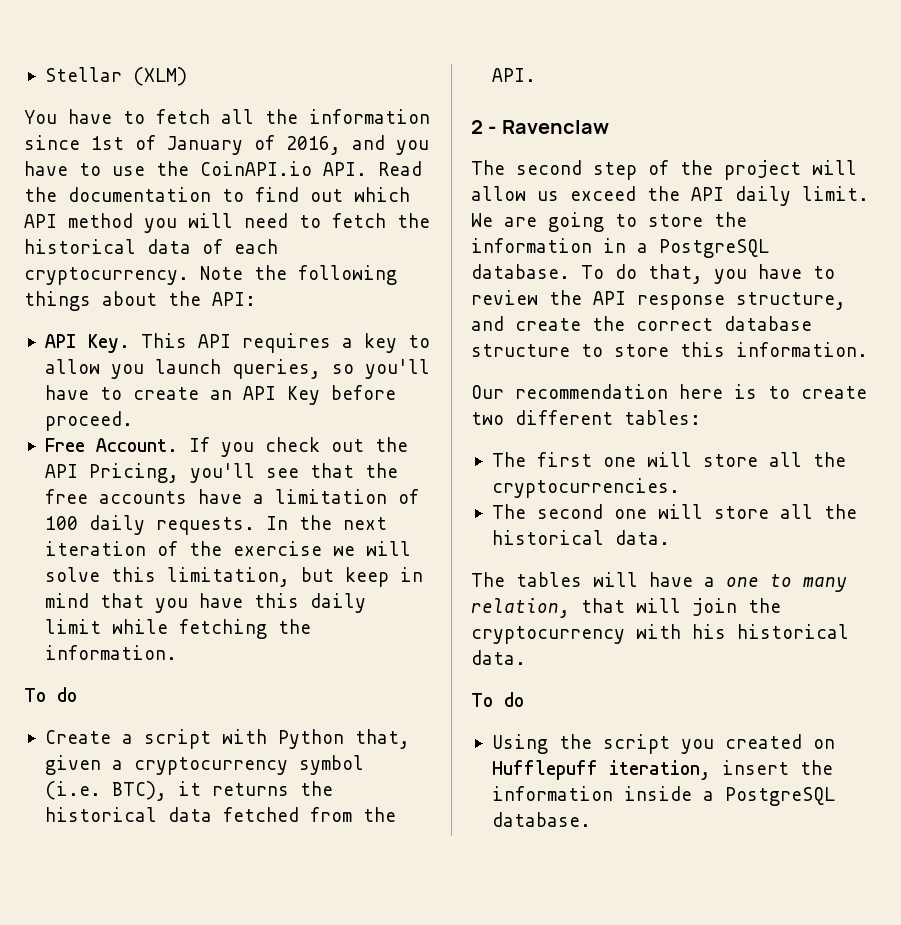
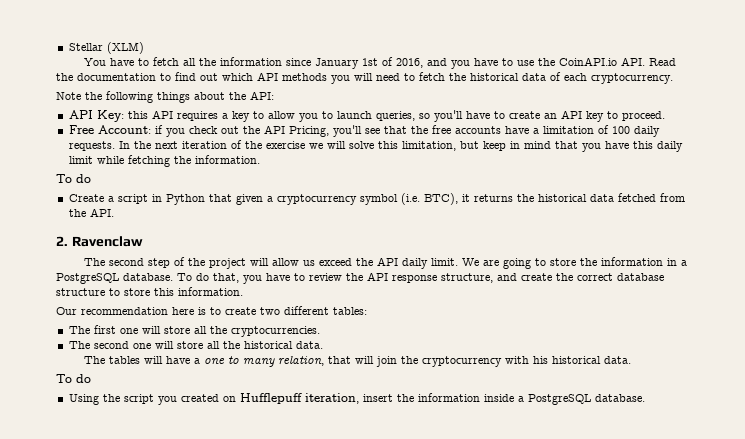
- You have to fetch all the information since 1st of January of 2016, and you have to use the CoinAPI.io API. Read the documentation to find out which API method you will need to fetch the historical data of each cryptocurrency. Note the following things about the API:
+ You have to fetch all the information since January 1st of 2016, and you have to use the CoinAPI.io API. Read the documentation to find out which API methods you will need to fetch the historical data of each cryptocurrency.
+ Note the following things about the API:
- API Key. This API requires a key to allow you launch queries, so you'll have to create an API Key before proceed.
+ API Key: this API requires a key to allow you to launch queries, so you'll have to create an API key to proceed.
- Free Account. If you check out the API Pricing, you'll see that the free accounts have a limitation of 100 daily requests.
+ Free Account: if you check out the API Pricing, you'll see that the free accounts have a limitation of 100 daily requests.
- Create a script with Python that, given a cryptocurrency symbol (i.e. BTC), it returns the historical data fetched from the API.
+ Create a script in Python that given a cryptocurrency symbol (i.e. BTC), it returns the historical data fetched from the API.
- 2 - Ravenclaw
+ 2. Ravenclaw

